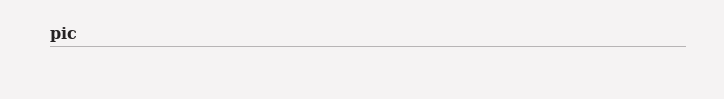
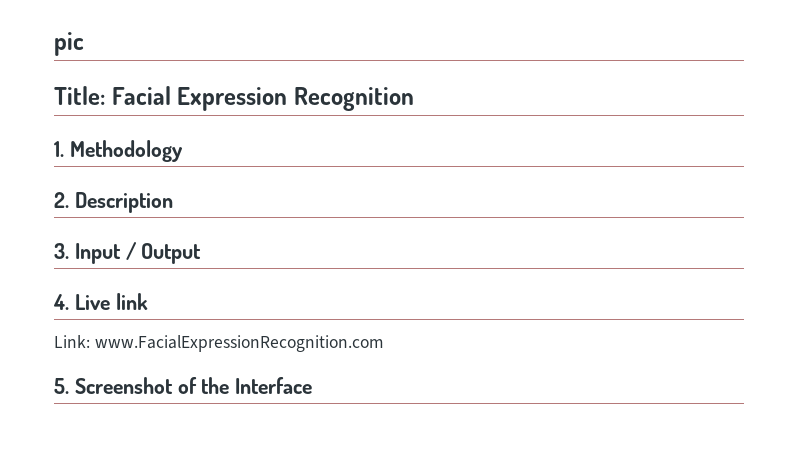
+ Title: Facial Expression Recognition
+ 1. Methodology
+ 2. Description
+ 3. Input / Output
+ 4. Live link
+ Link: www.FacialExpressionRecognition.com
+ 5. Screenshot of the Interface

